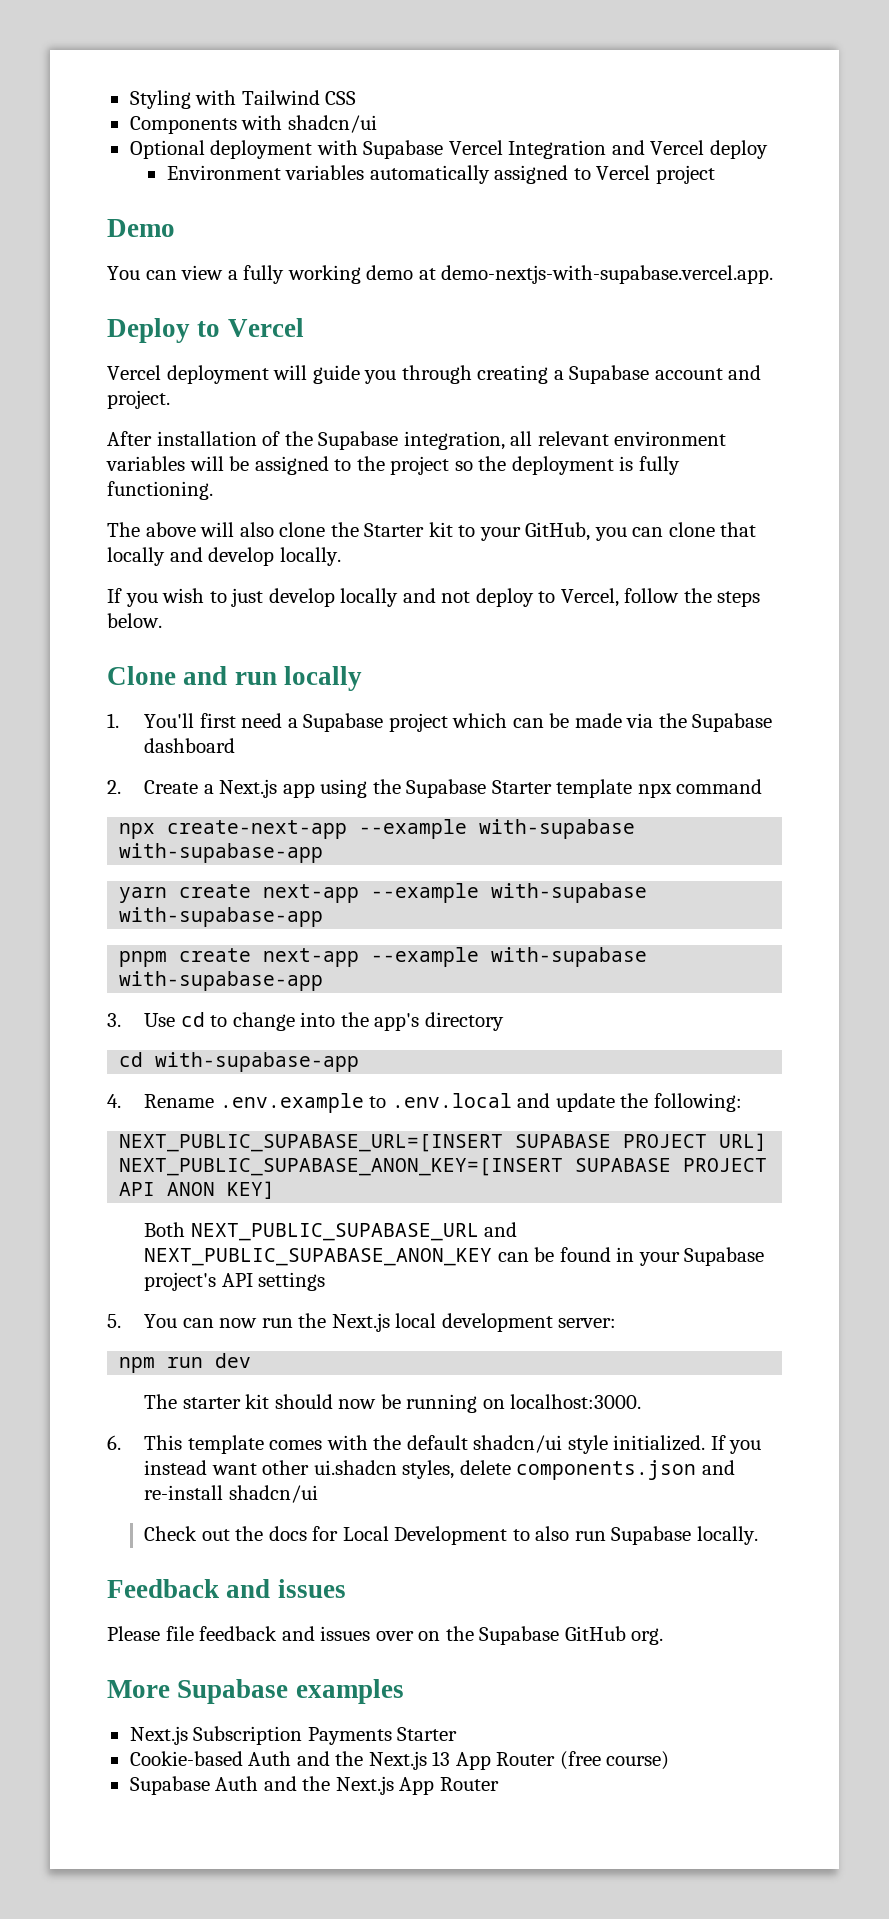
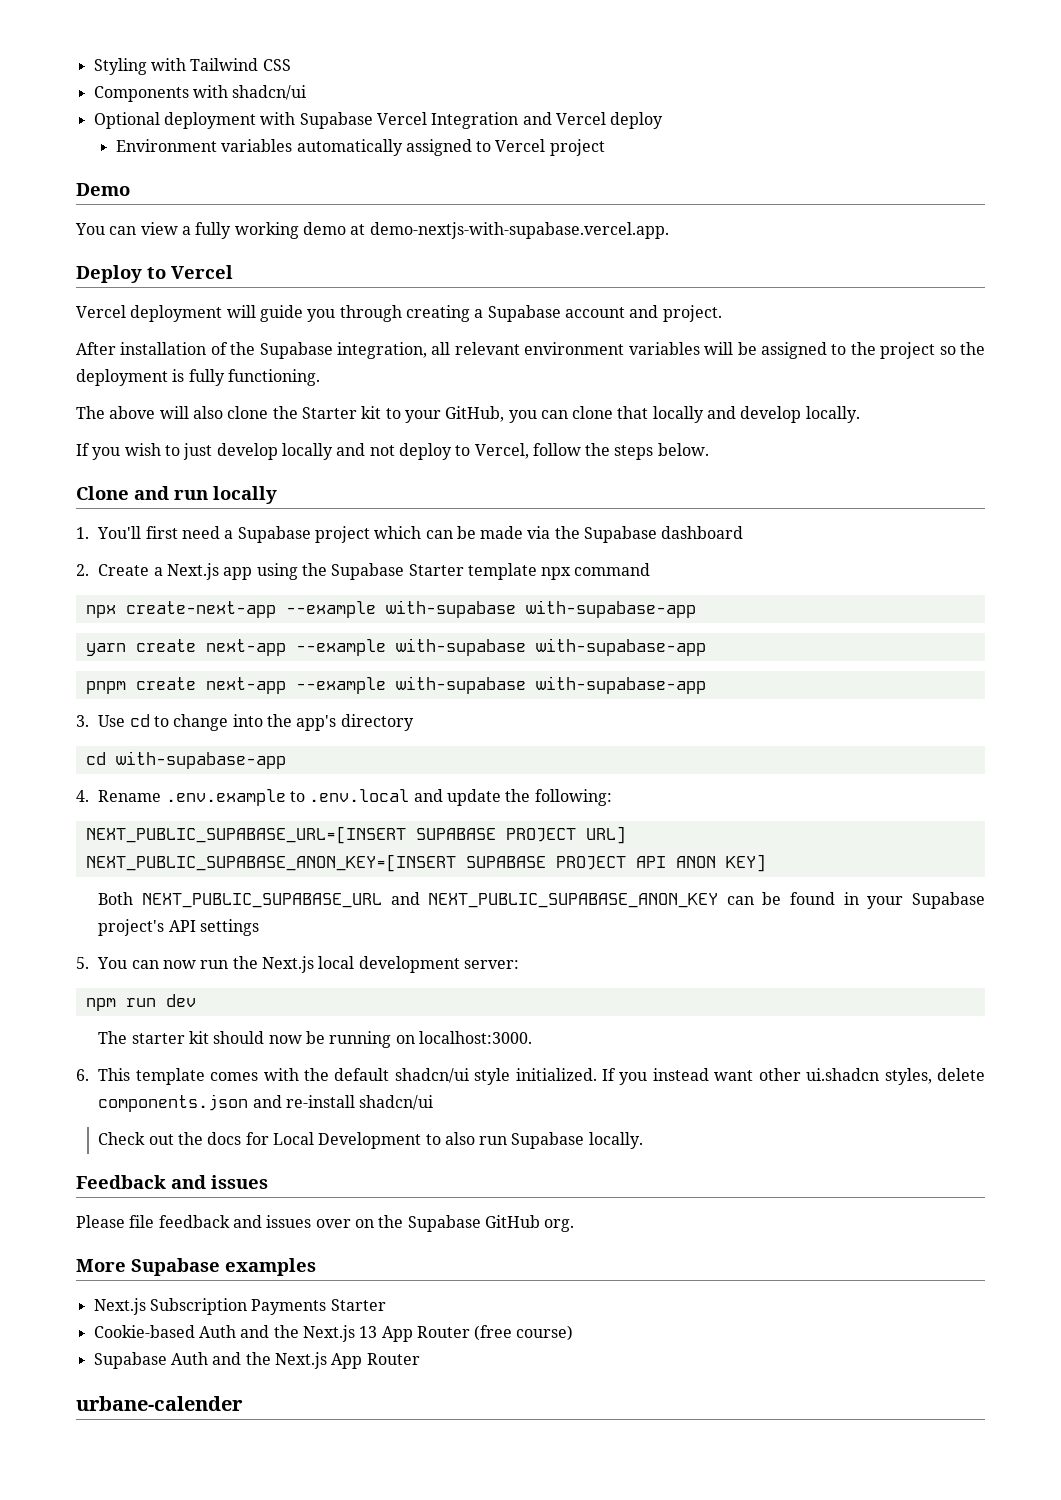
+ urbane-calender

